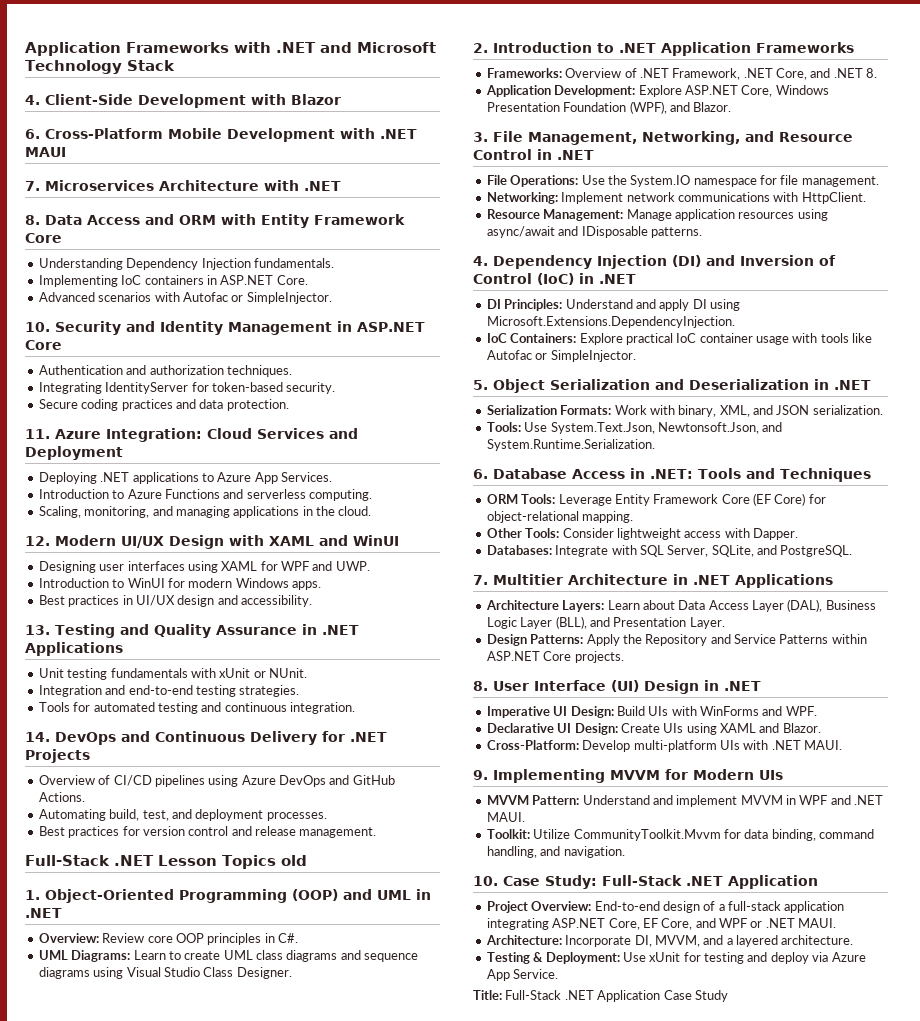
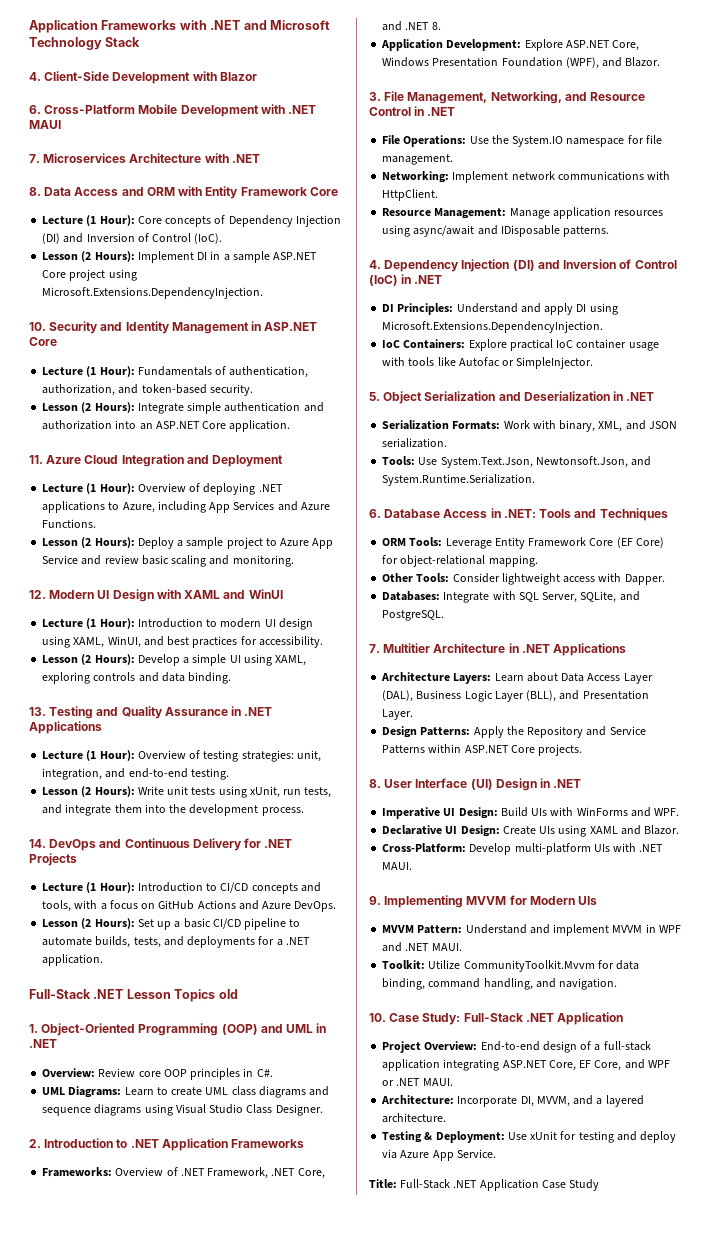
- Understanding Dependency Injection fundamentals.
- Implementing IoC containers in ASP.NET Core.
- Advanced scenarios with Autofac or SimpleInjector.
+ Lecture (1 Hour): Core concepts of Dependency Injection (DI) and Inversion of Control (IoC).
+ Lesson (2 Hours): Implement DI in a sample ASP.NET Core project using Microsoft.Extensions.DependencyInjection.
- Authentication and authorization techniques.
- Integrating IdentityServer for token-based security.
- Secure coding practices and data protection.
+ Lecture (1 Hour): Fundamentals of authentication, authorization, and token-based security.
+ Lesson (2 Hours): Integrate simple authentication and authorization into an ASP.NET Core application.
- 11. Azure Integration: Cloud Services and Deployment
+ 11. Azure Cloud Integration and Deployment
- Deploying .NET applications to Azure App Services.
- Introduction to Azure Functions and serverless computing.
- Scaling, monitoring, and managing applications in the cloud.
+ Lecture (1 Hour): Overview of deploying .NET applications to Azure, including App Services and Azure Functions.
+ Lesson (2 Hours): Deploy a sample project to Azure App Service and review basic scaling and monitoring.
- 12. Modern UI/UX Design with XAML and WinUI
+ 12. Modern UI Design with XAML and WinUI
- Designing user interfaces using XAML for WPF and UWP.
- Introduction to WinUI for modern Windows apps.
- Best practices in UI/UX design and accessibility.
+ Lecture (1 Hour): Introduction to modern UI design using XAML, WinUI, and best practices for accessibility.
+ Lesson (2 Hours): Develop a simple UI using XAML, exploring controls and data binding.
- Unit testing fundamentals with xUnit or NUnit.
- Integration and end-to-end testing strategies.
- Tools for automated testing and continuous integration.
+ Lecture (1 Hour): Overview of testing strategies: unit, integration, and end-to-end testing.
+ Lesson (2 Hours): Write unit tests using xUnit, run tests, and integrate them into the development process.
- Overview of CI/CD pipelines using Azure DevOps and GitHub Actions.
- Automating build, test, and deployment processes.
- Best practices for version control and release management.
+ Lecture (1 Hour): Introduction to CI/CD concepts and tools, with a focus on GitHub Actions and Azure DevOps.
+ Lesson (2 Hours): Set up a basic CI/CD pipeline to automate builds, tests, and deployments for a .NET application.

